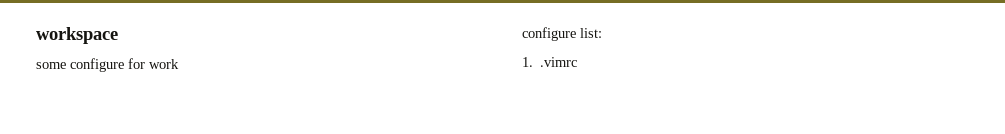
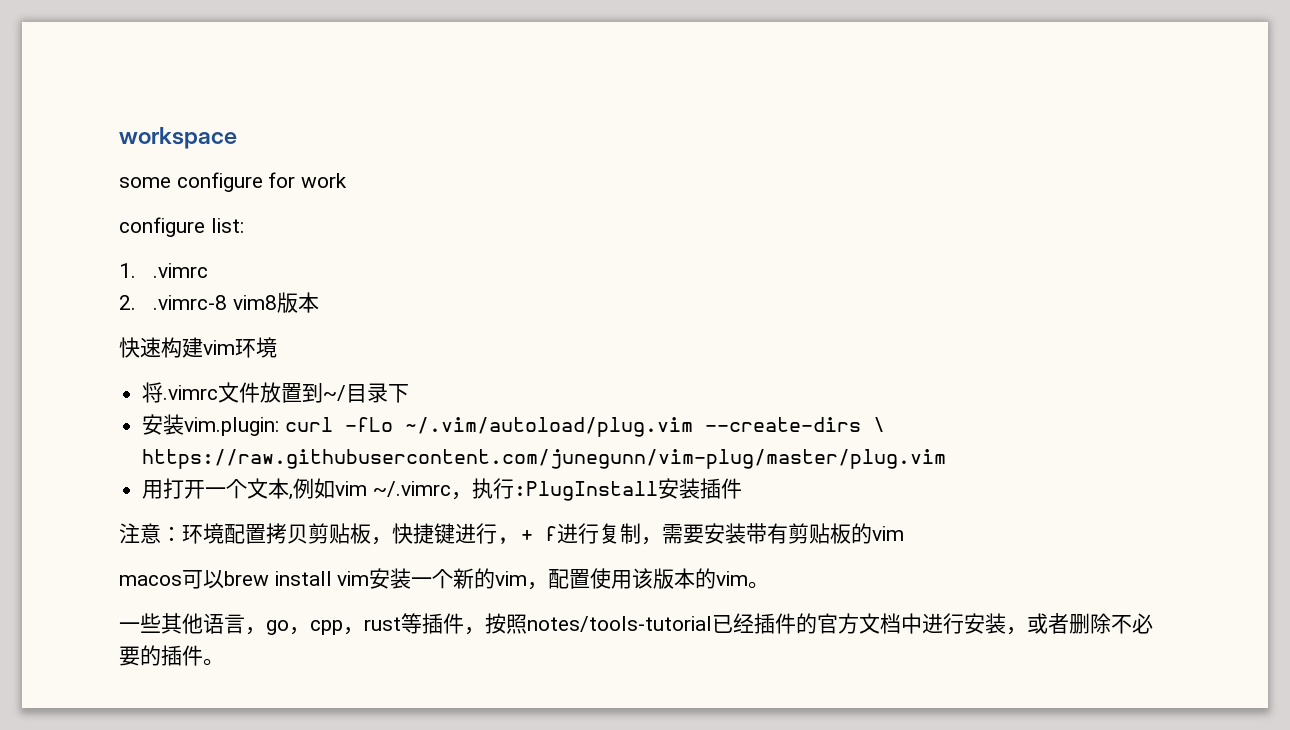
+ 2. .vimrc-8 vim8版本
+ 快速构建vim环境
+ 将.vimrc文件放置到~/目录下
+ 安装vim.plugin: curl -fLo ~/.vim/autoload/plug.vim --create-dirs \ https://raw.githubusercontent.com/junegunn/vim-plug/master/plug.vim
+ 用打开一个文本,例如vim ~/.vimrc，执行:PlugInstall安装插件
+ 注意：环境配置拷贝剪贴板，快捷键进行, + f进行复制，需要安装带有剪贴板的vim
+ macos可以brew install vim安装一个新的vim，配置使用该版本的vim。
+ 一些其他语言，go，cpp，rust等插件，按照notes/tools-tutorial已经插件的官方文档中进行安装，或者删除不必要的插件。

